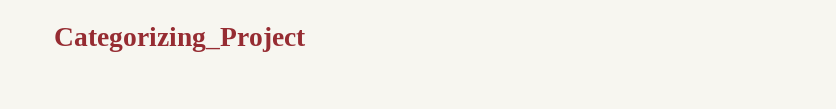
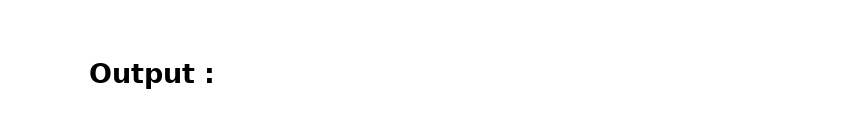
- Categorizing_Project
+ Output :

